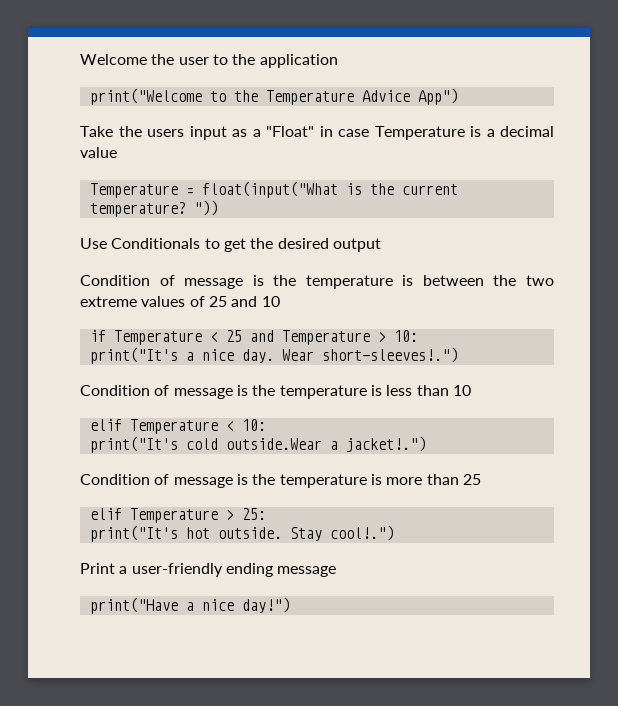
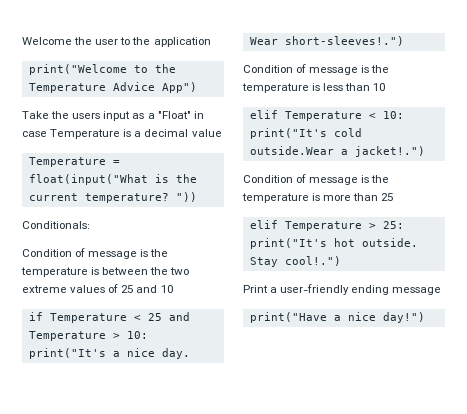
- Use Conditionals to get the desired output
+ Conditionals:

